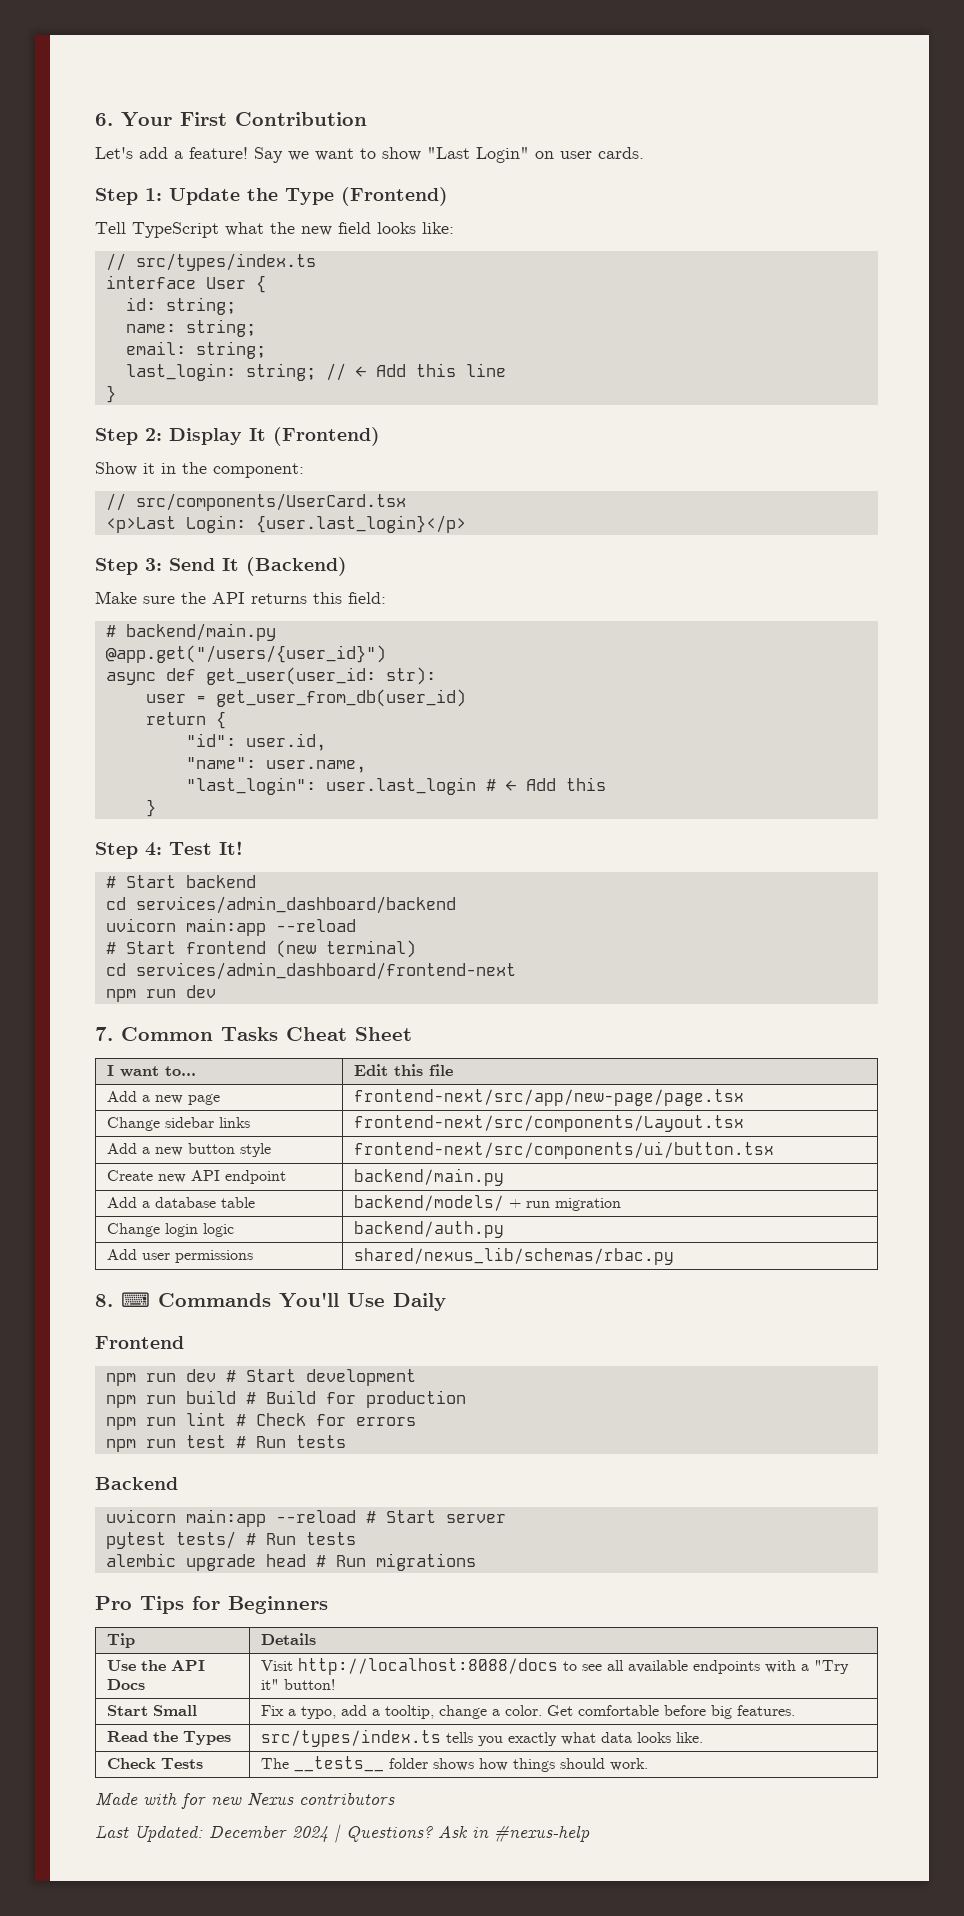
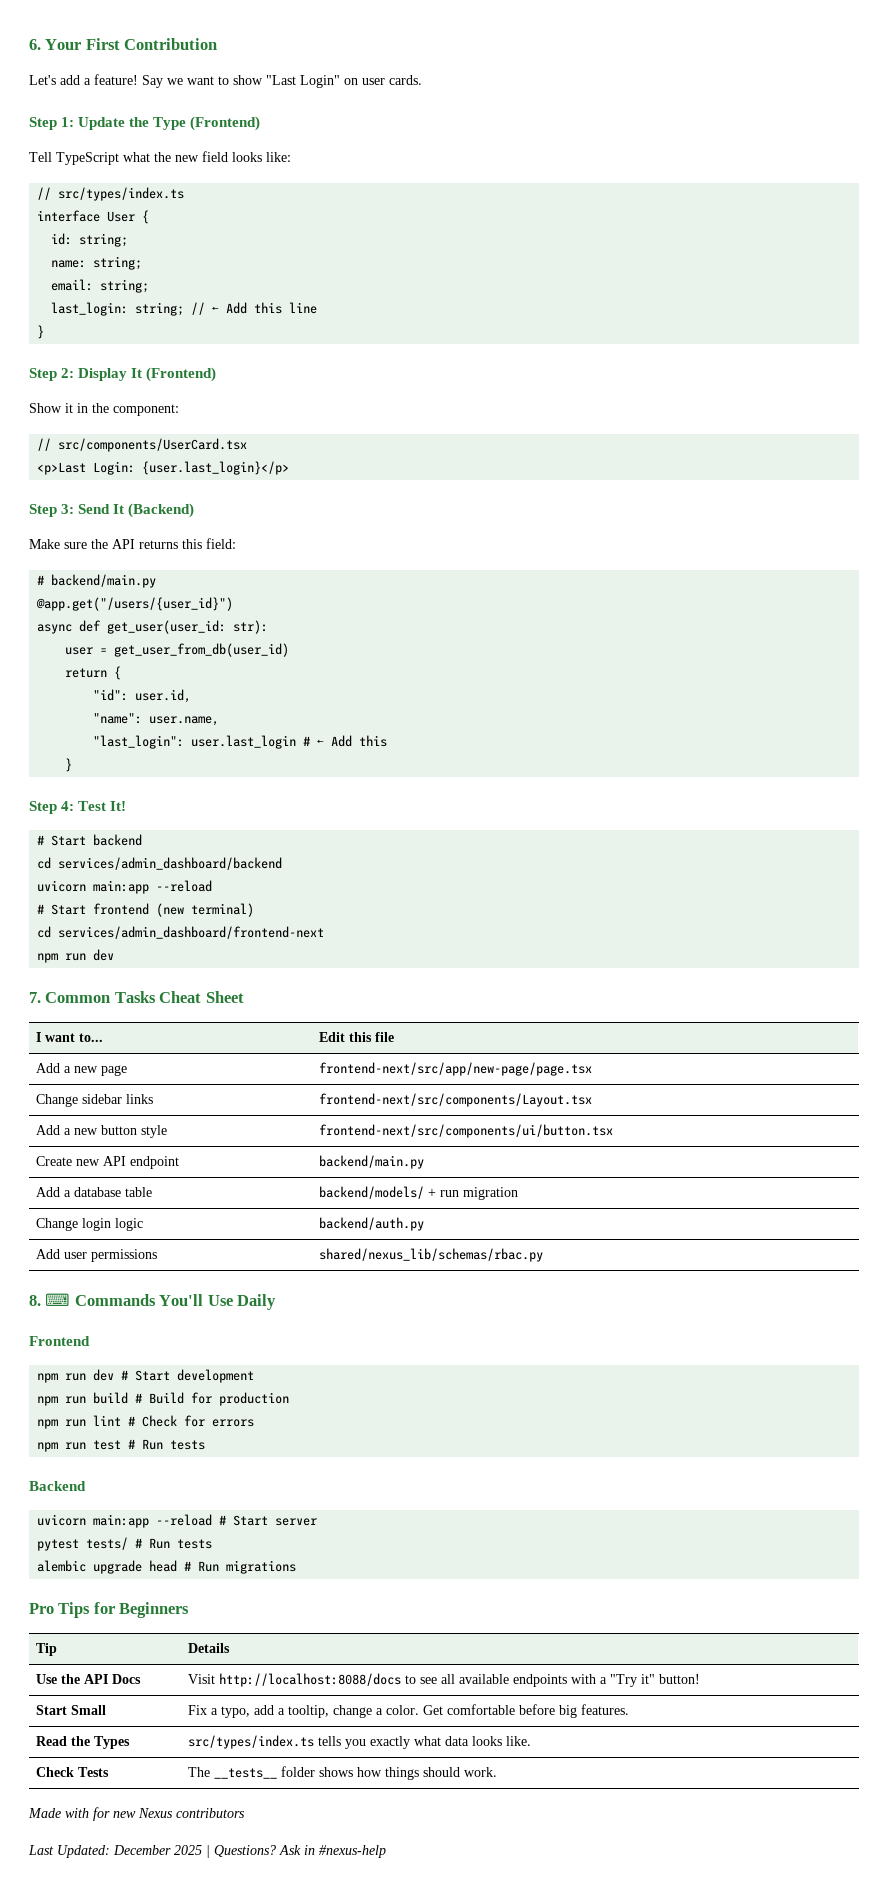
- Last Updated: December 2024 | Questions?
+ Last Updated: December 2025 | Questions?

